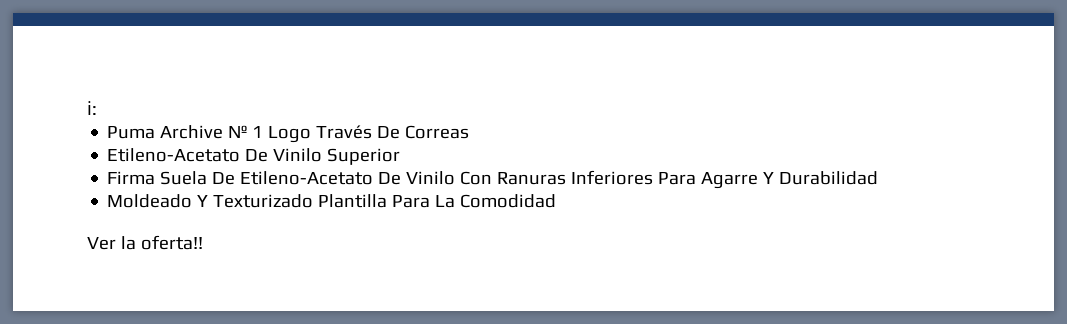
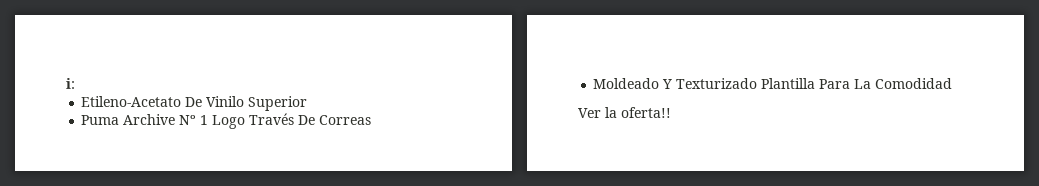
+ Etileno-Acetato De Vinilo Superior
- Etileno-Acetato De Vinilo Superior
- Firma Suela De Etileno-Acetato De Vinilo Con Ranuras Inferiores Para Agarre Y Durabilidad

